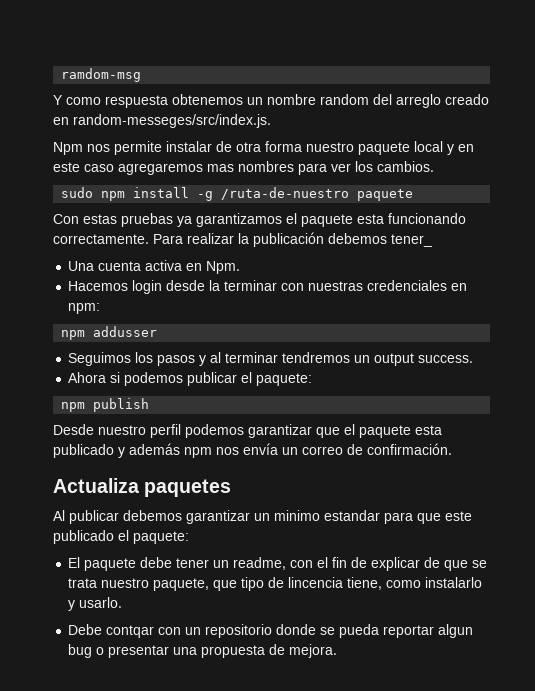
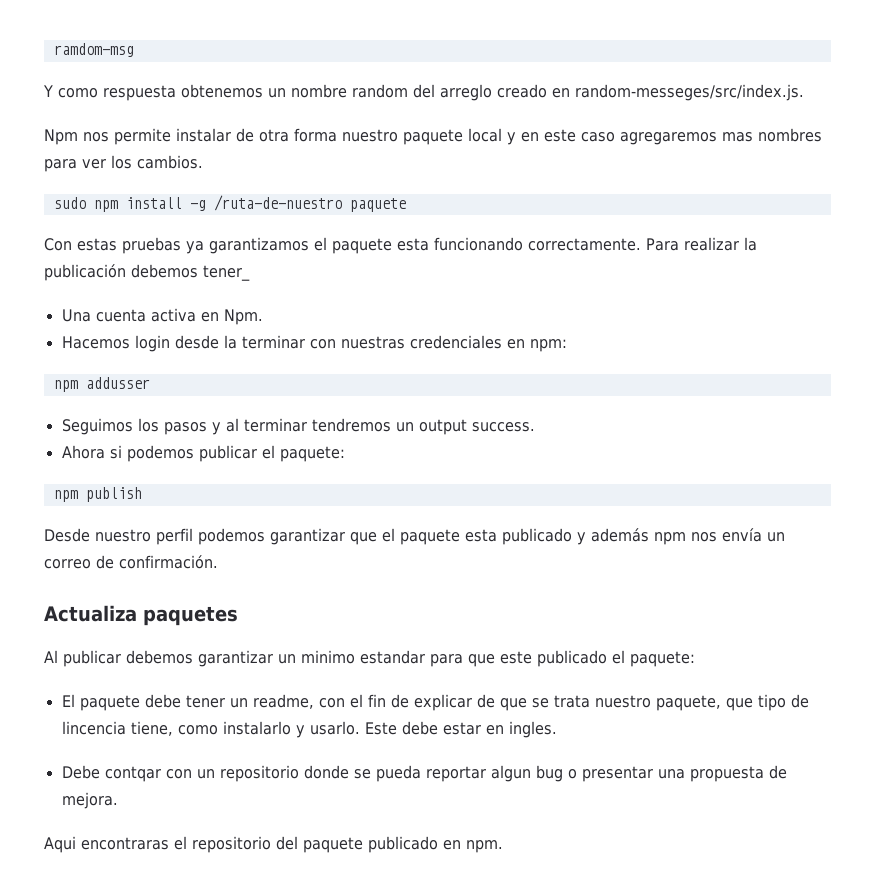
+ Este debe estar en ingles.
+ Aqui encontraras el repositorio del paquete publicado en npm.

